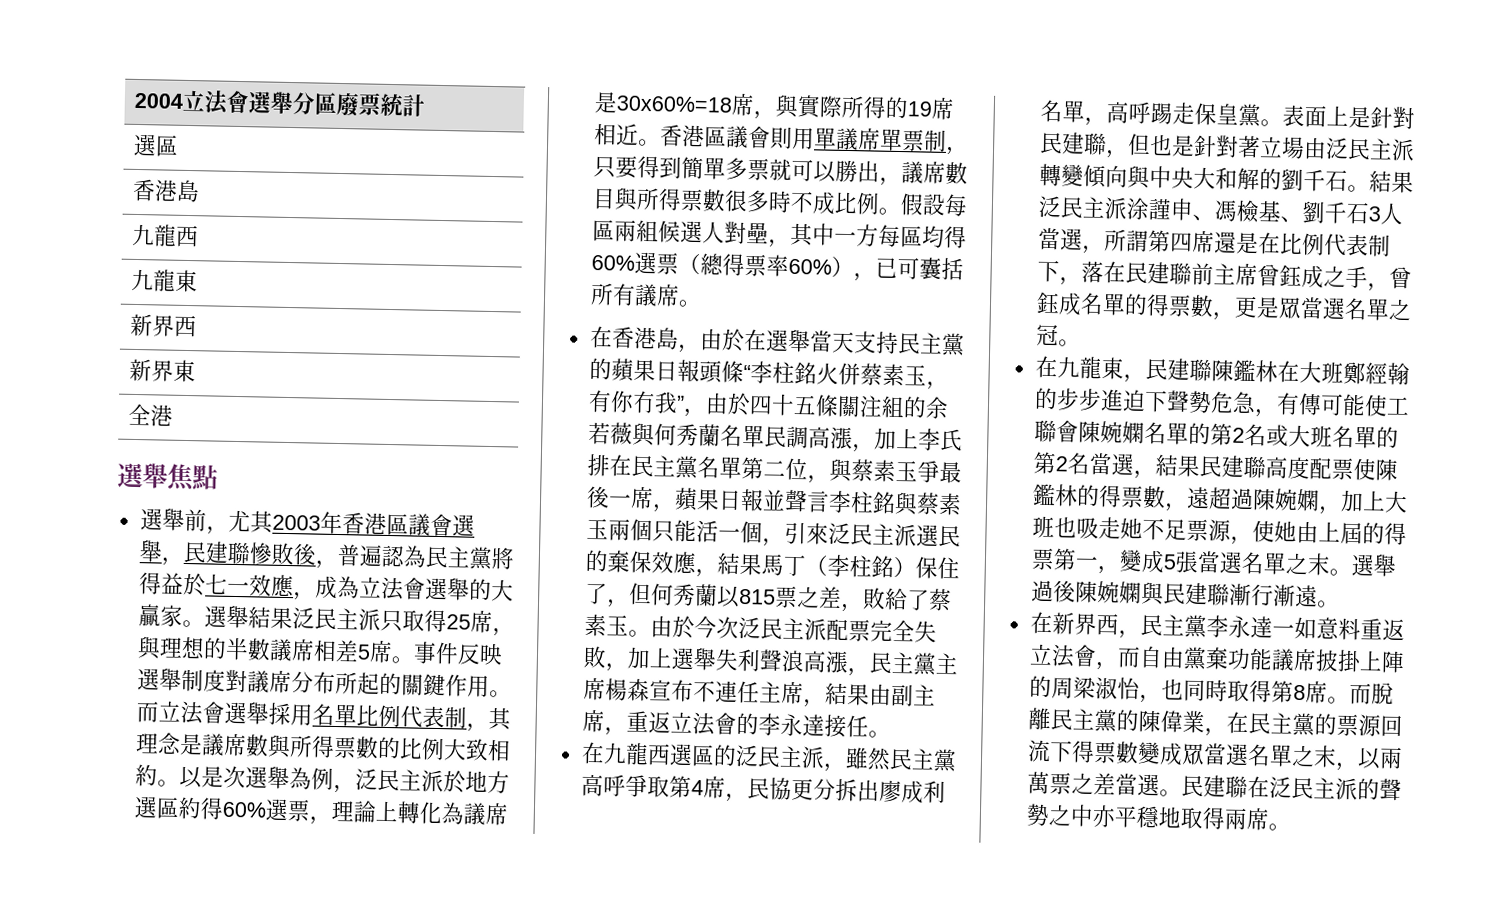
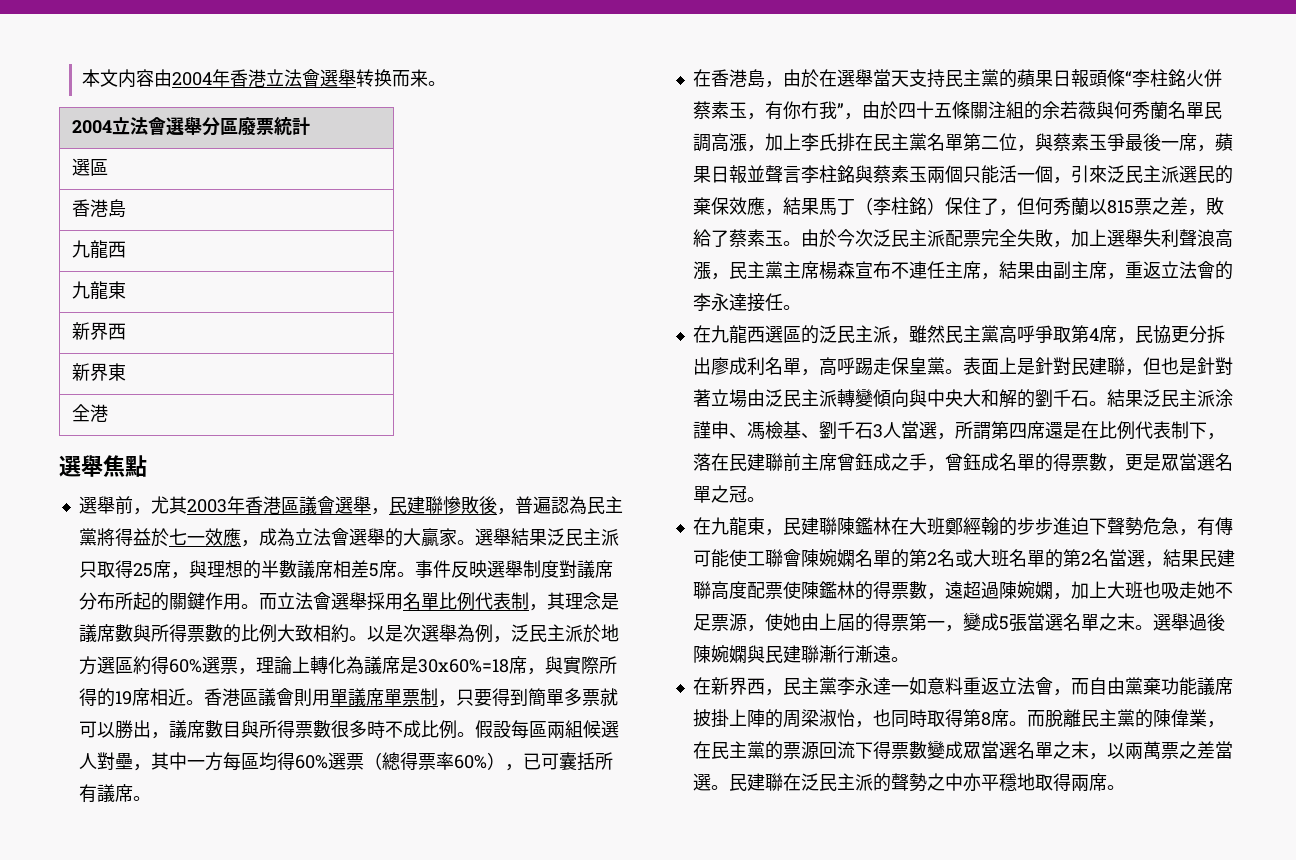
+ 本文内容由2004年香港立法會選舉转换而来。

